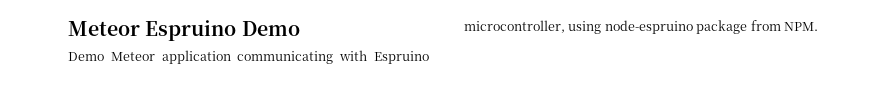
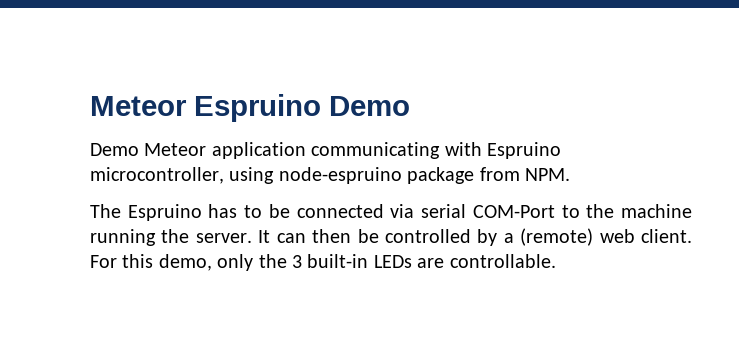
+ The Espruino has to be connected via serial COM-Port to the machine running the server. It can then be controlled by a (remote) web client. For this demo, only the 3 built-in LEDs are controllable.

